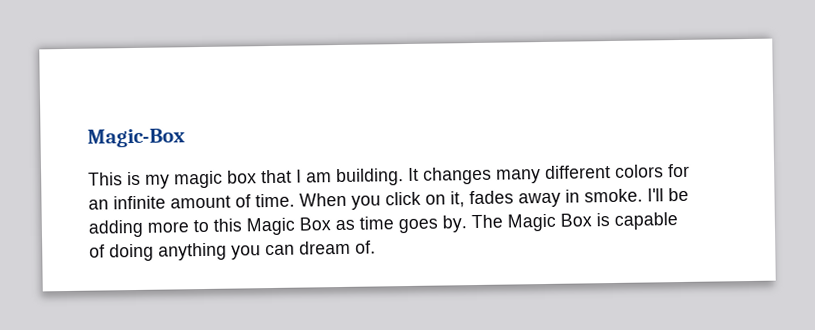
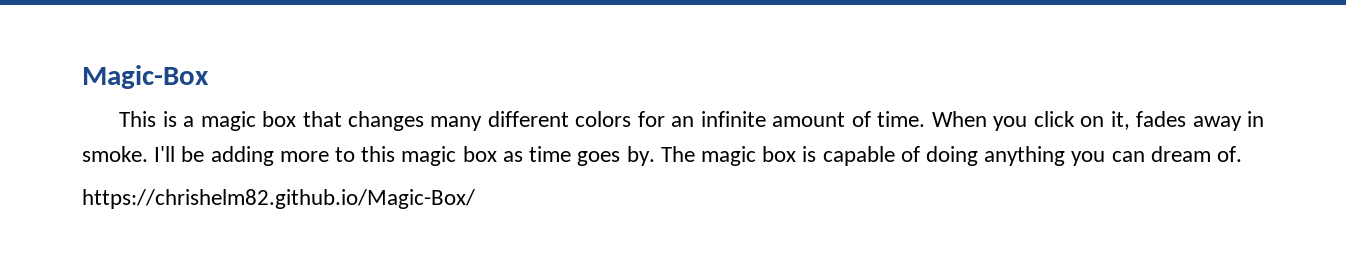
- This is my magic box that I am building. It changes many different colors for an infinite amount of time.
+ This is a magic box that changes many different colors for an infinite amount of time.
- I'll be adding more to this Magic Box as time goes by.
+ I'll be adding more to this magic box as time goes by.
- The Magic Box is capable of doing anything you can dream of.
+ The magic box is capable of doing anything you can dream of.
+ https://chrishelm82.github.io/Magic-Box/

